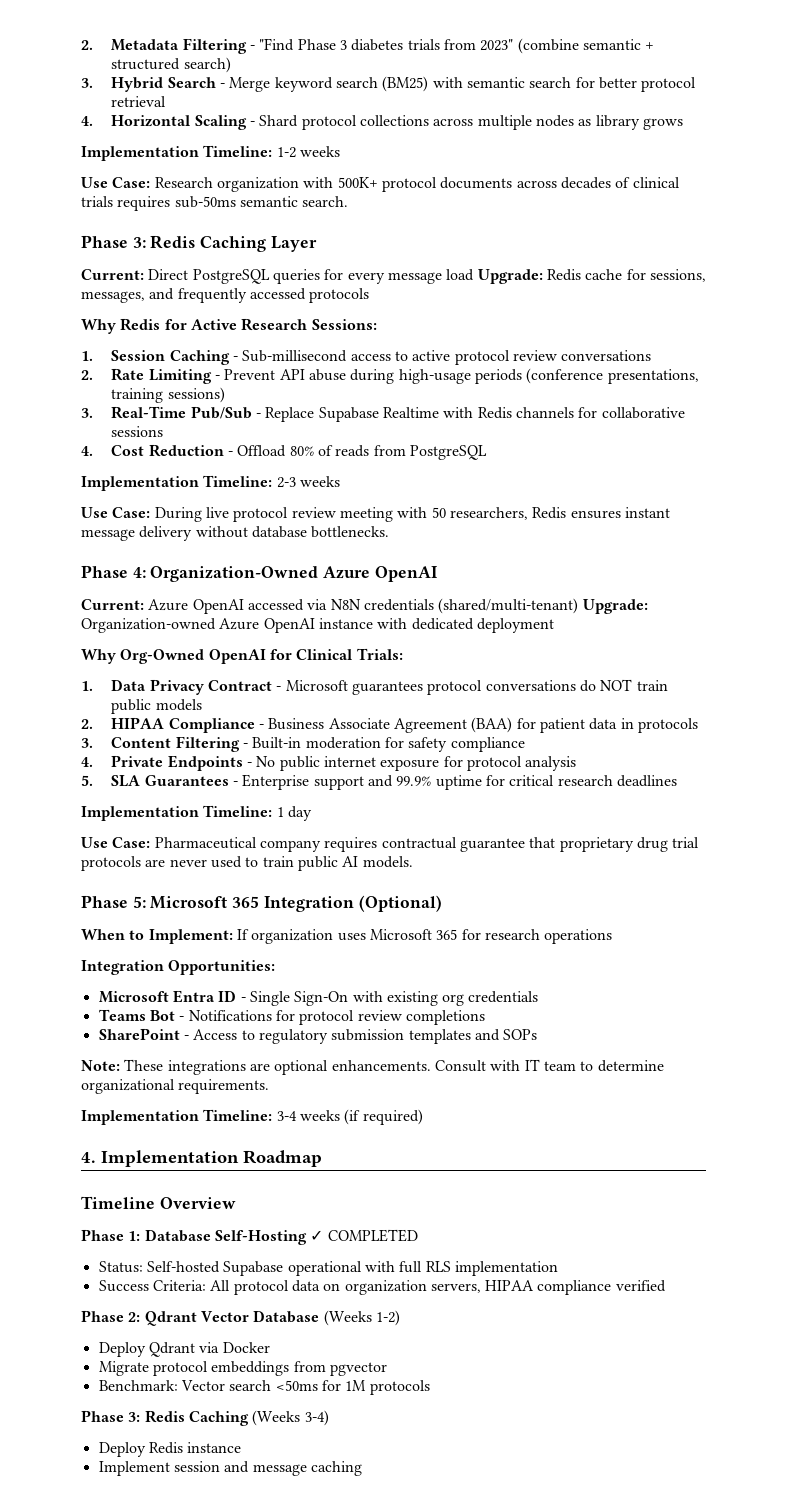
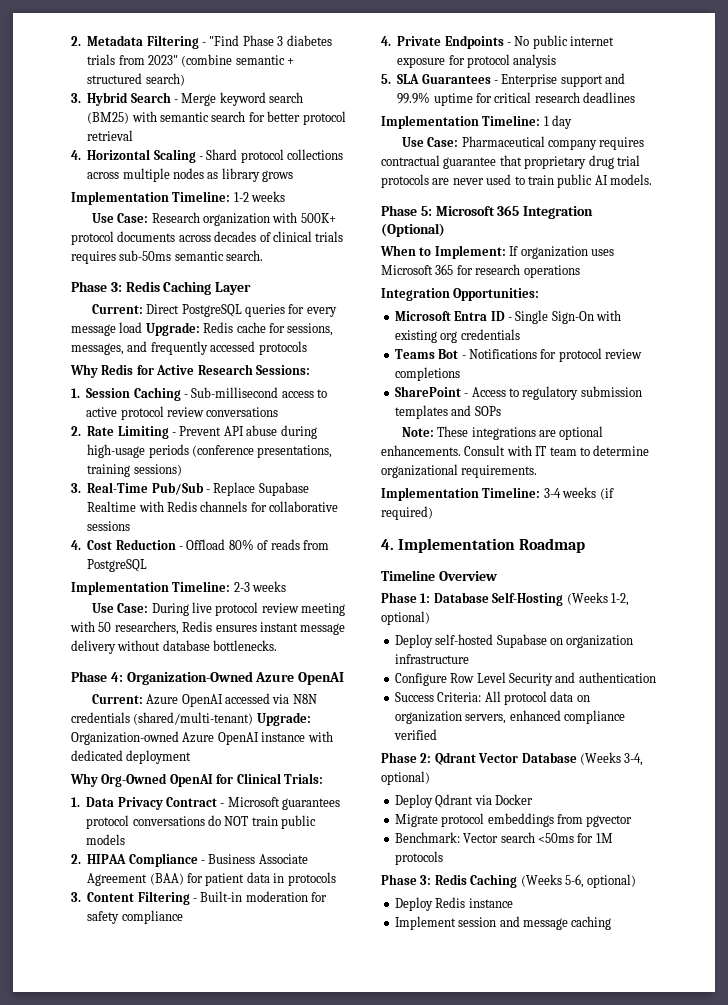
- Phase 1: Database Self-Hosting ✓ COMPLETED
- Status: Self-hosted Supabase operational with full RLS implementation
+ Phase 1: Database Self-Hosting (Weeks 1-2, optional)
+ Deploy self-hosted Supabase on organization infrastructure
+ Configure Row Level Security and authentication
- Success Criteria: All protocol data on organization servers, HIPAA compliance verified
+ Success Criteria: All protocol data on organization servers, enhanced compliance verified
- Phase 2: Qdrant Vector Database (Weeks 1-2)
+ Phase 2: Qdrant Vector Database (Weeks 3-4, optional)
- Phase 3: Redis Caching (Weeks 3-4)
+ Phase 3: Redis Caching (Weeks 5-6, optional)

